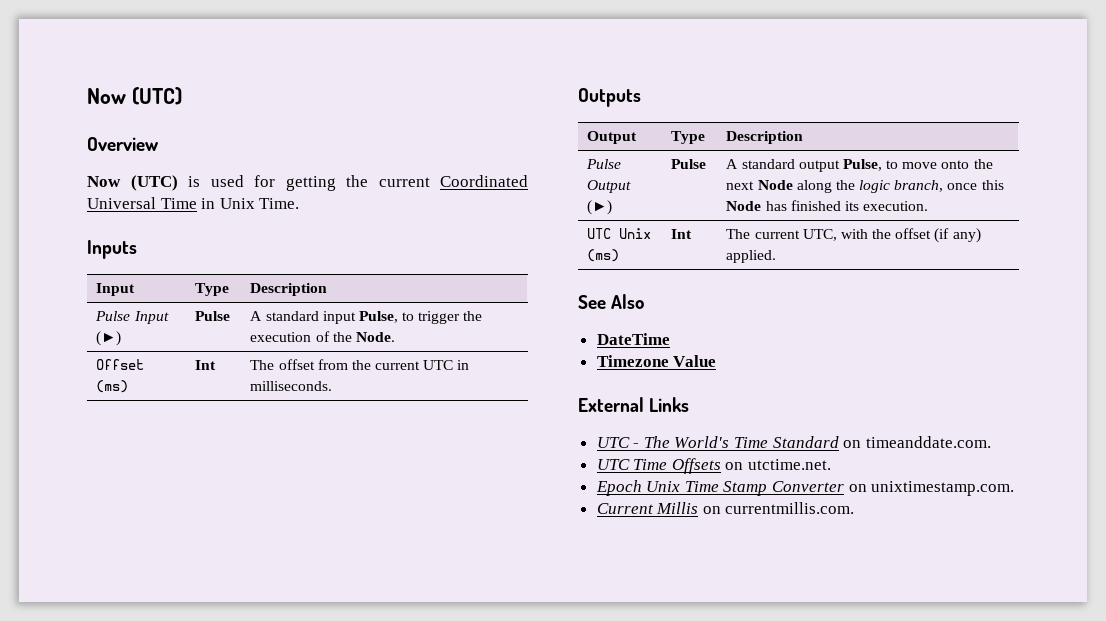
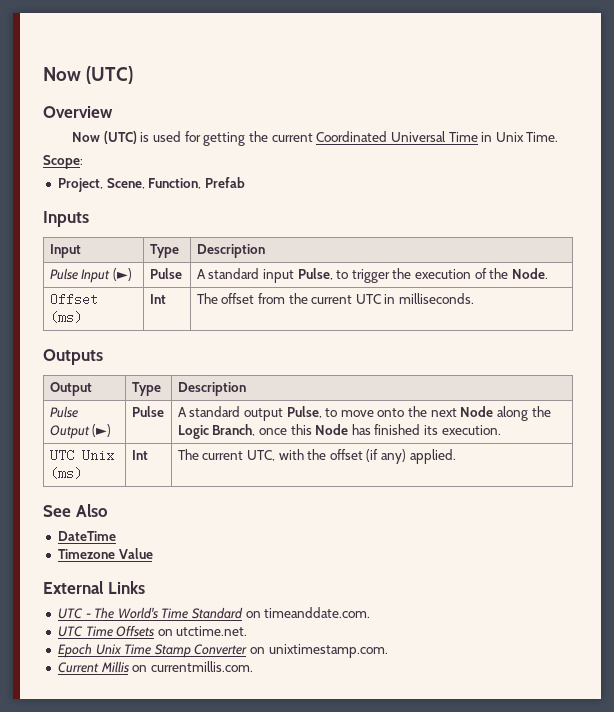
+ Scope:
+ Project, Scene, Function, Prefab
- Pulse Output (►) | Pulse | A standard output Pulse, to move onto the next Node along the logic branch, once this Node has finished its execution.
+ Pulse Output (►) | Pulse | A standard output Pulse, to move onto the next Node along the Logic Branch, once this Node has finished its execution.

